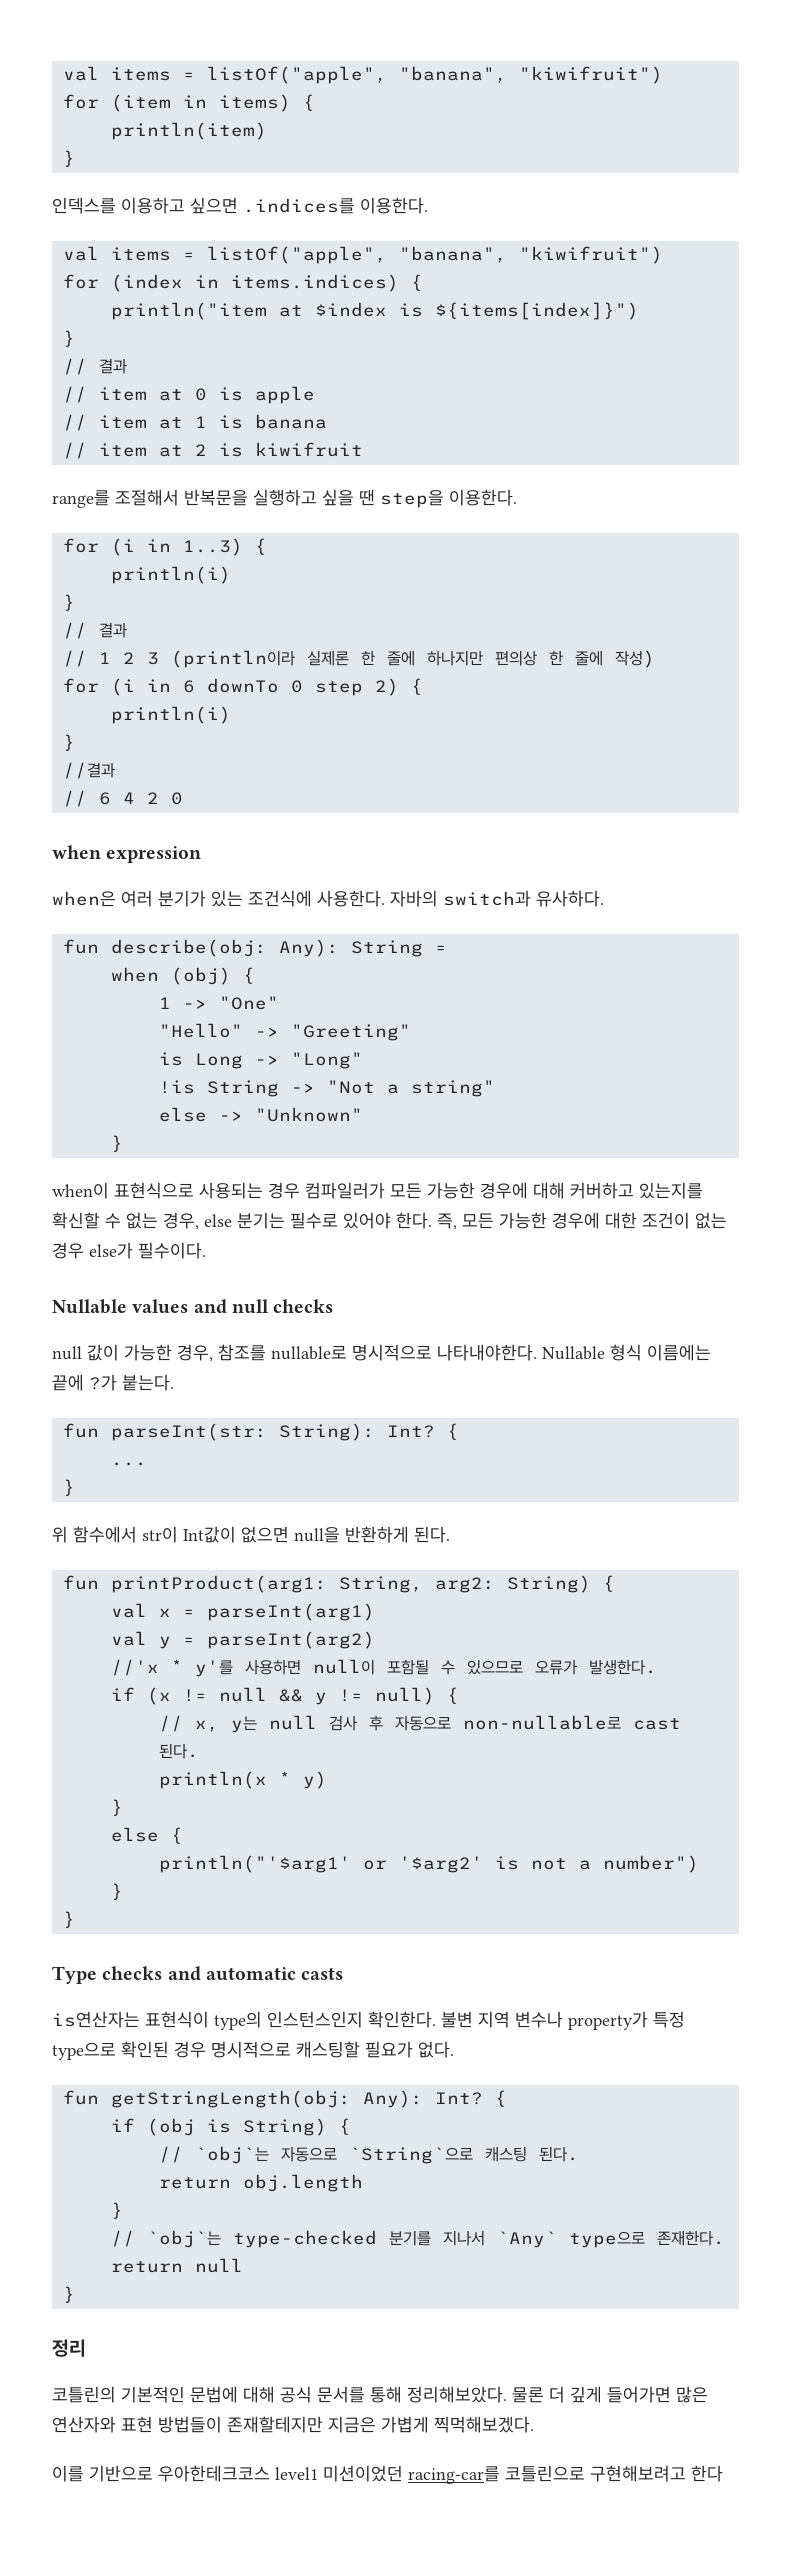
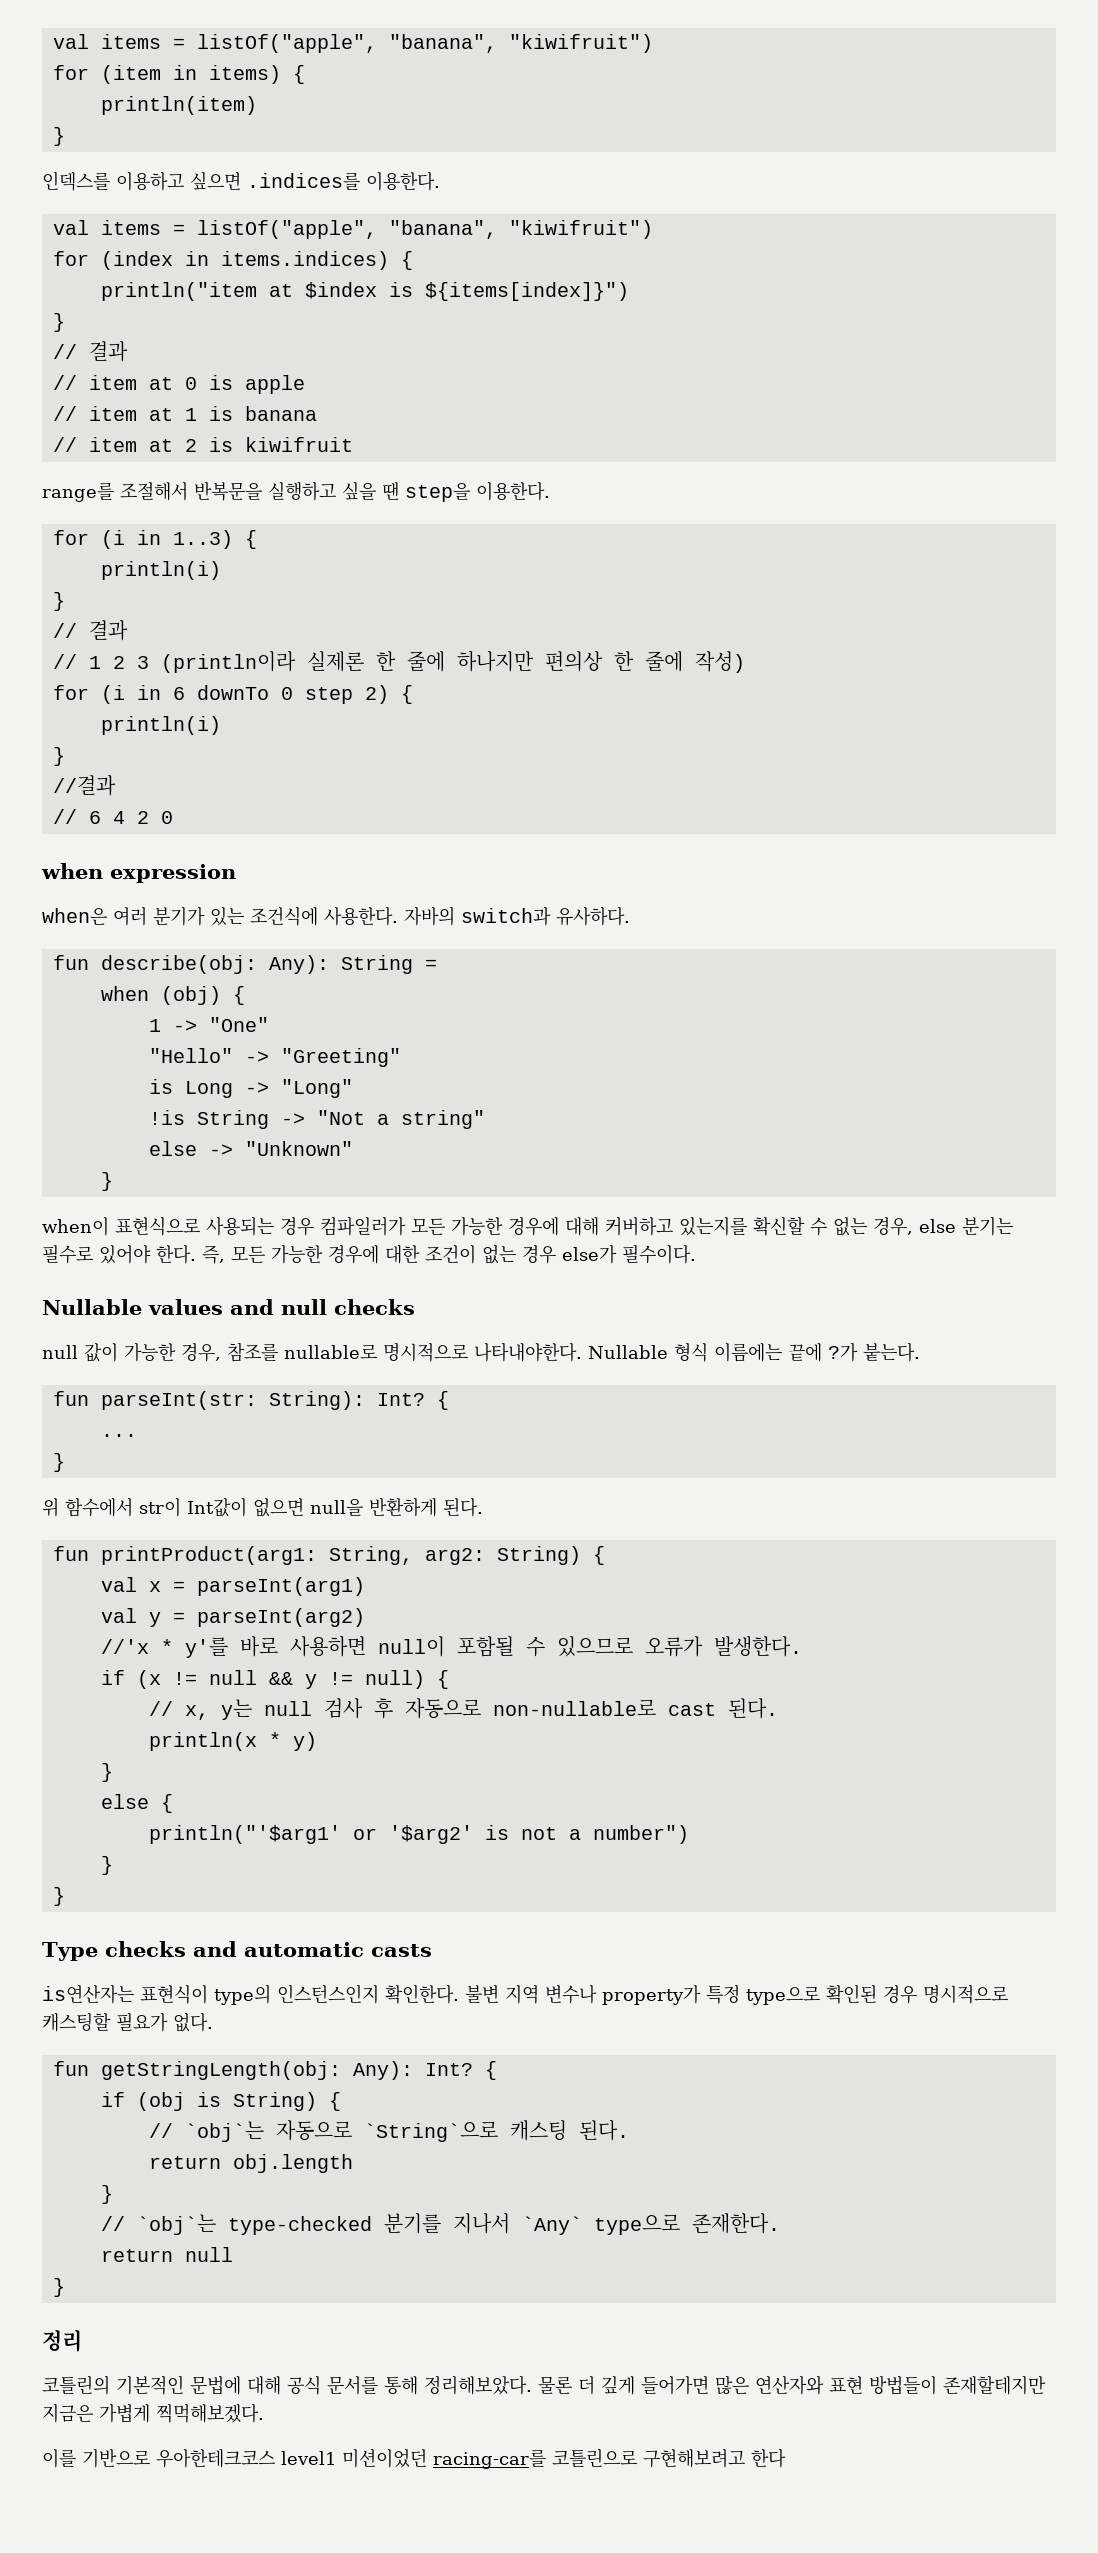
- //'x * y'를 사용하면 null이 포함될 수 있으므로 오류가 발생한다.
+ //'x * y'를 바로 사용하면 null이 포함될 수 있으므로 오류가 발생한다.

